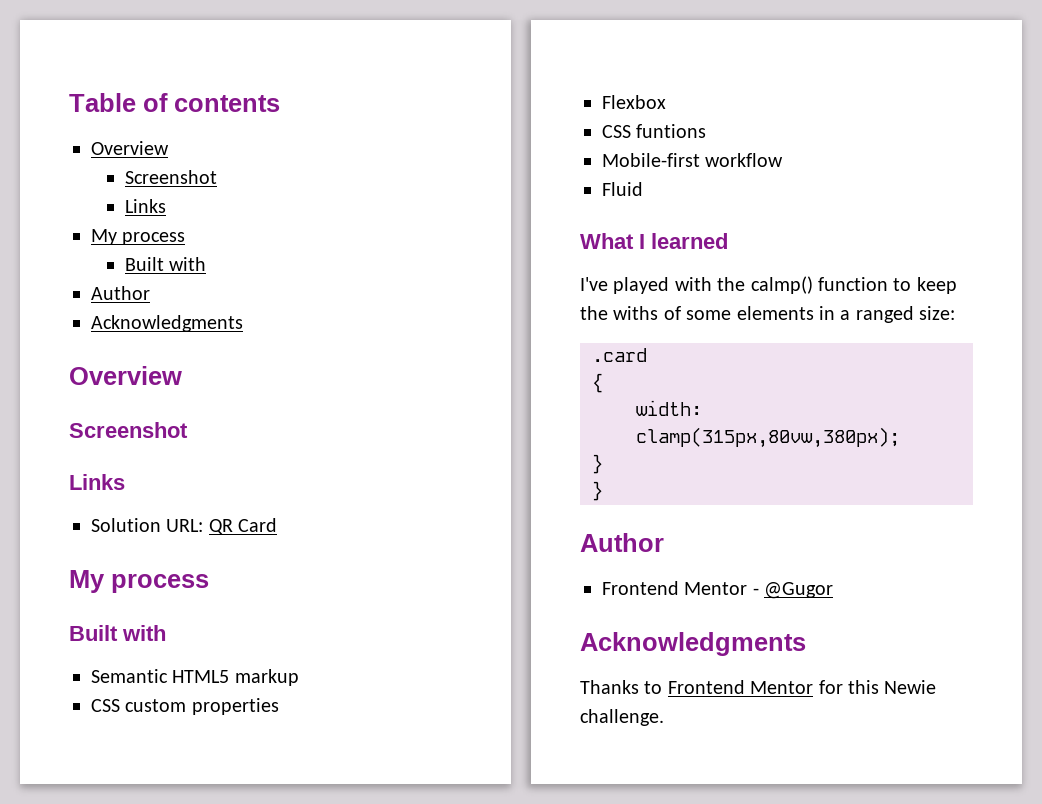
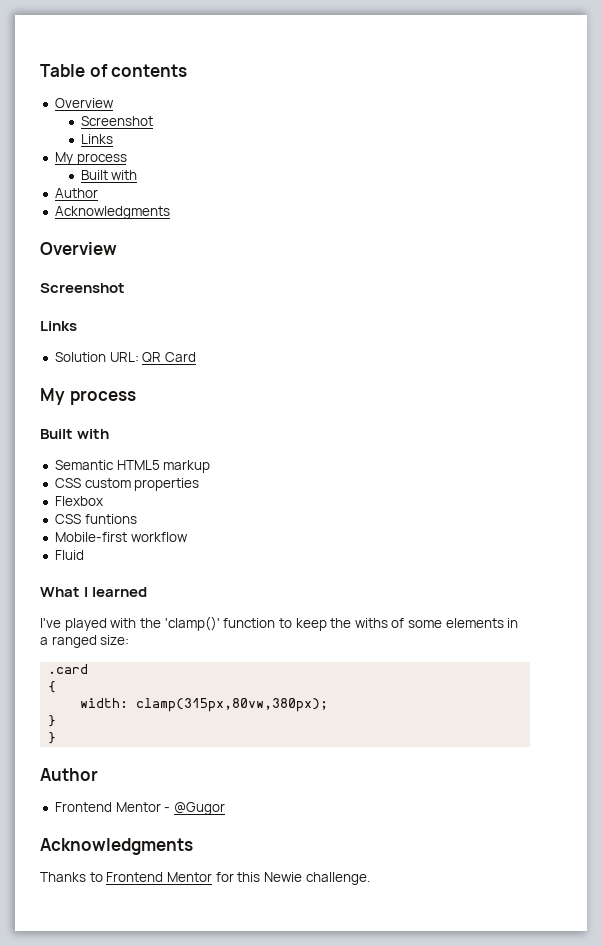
- I've played with the calmp() function to keep the withs of some elements in a ranged size:
+ I've played with the 'clamp()' function to keep the withs of some elements in a ranged size:

